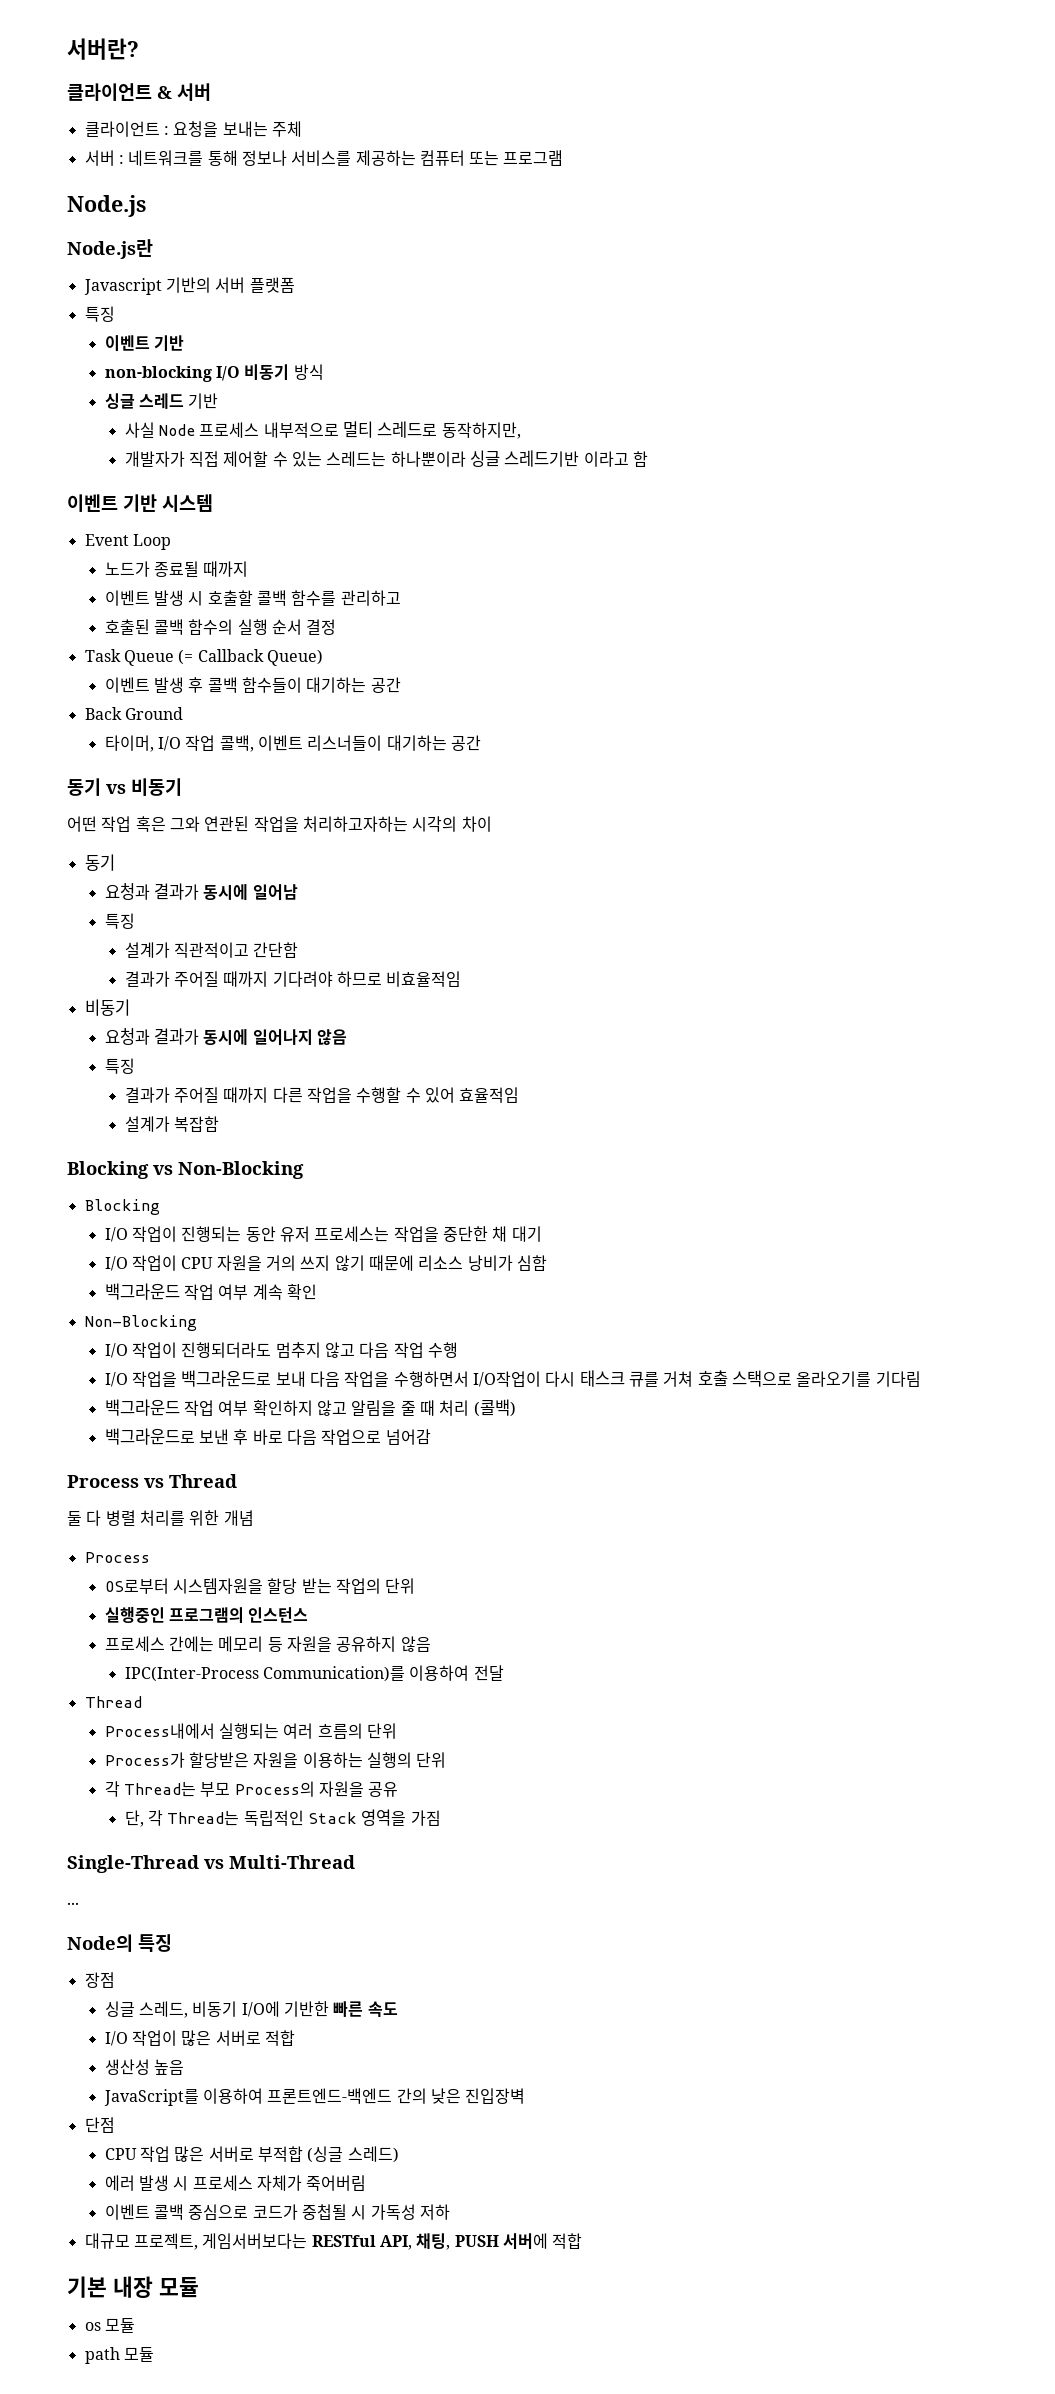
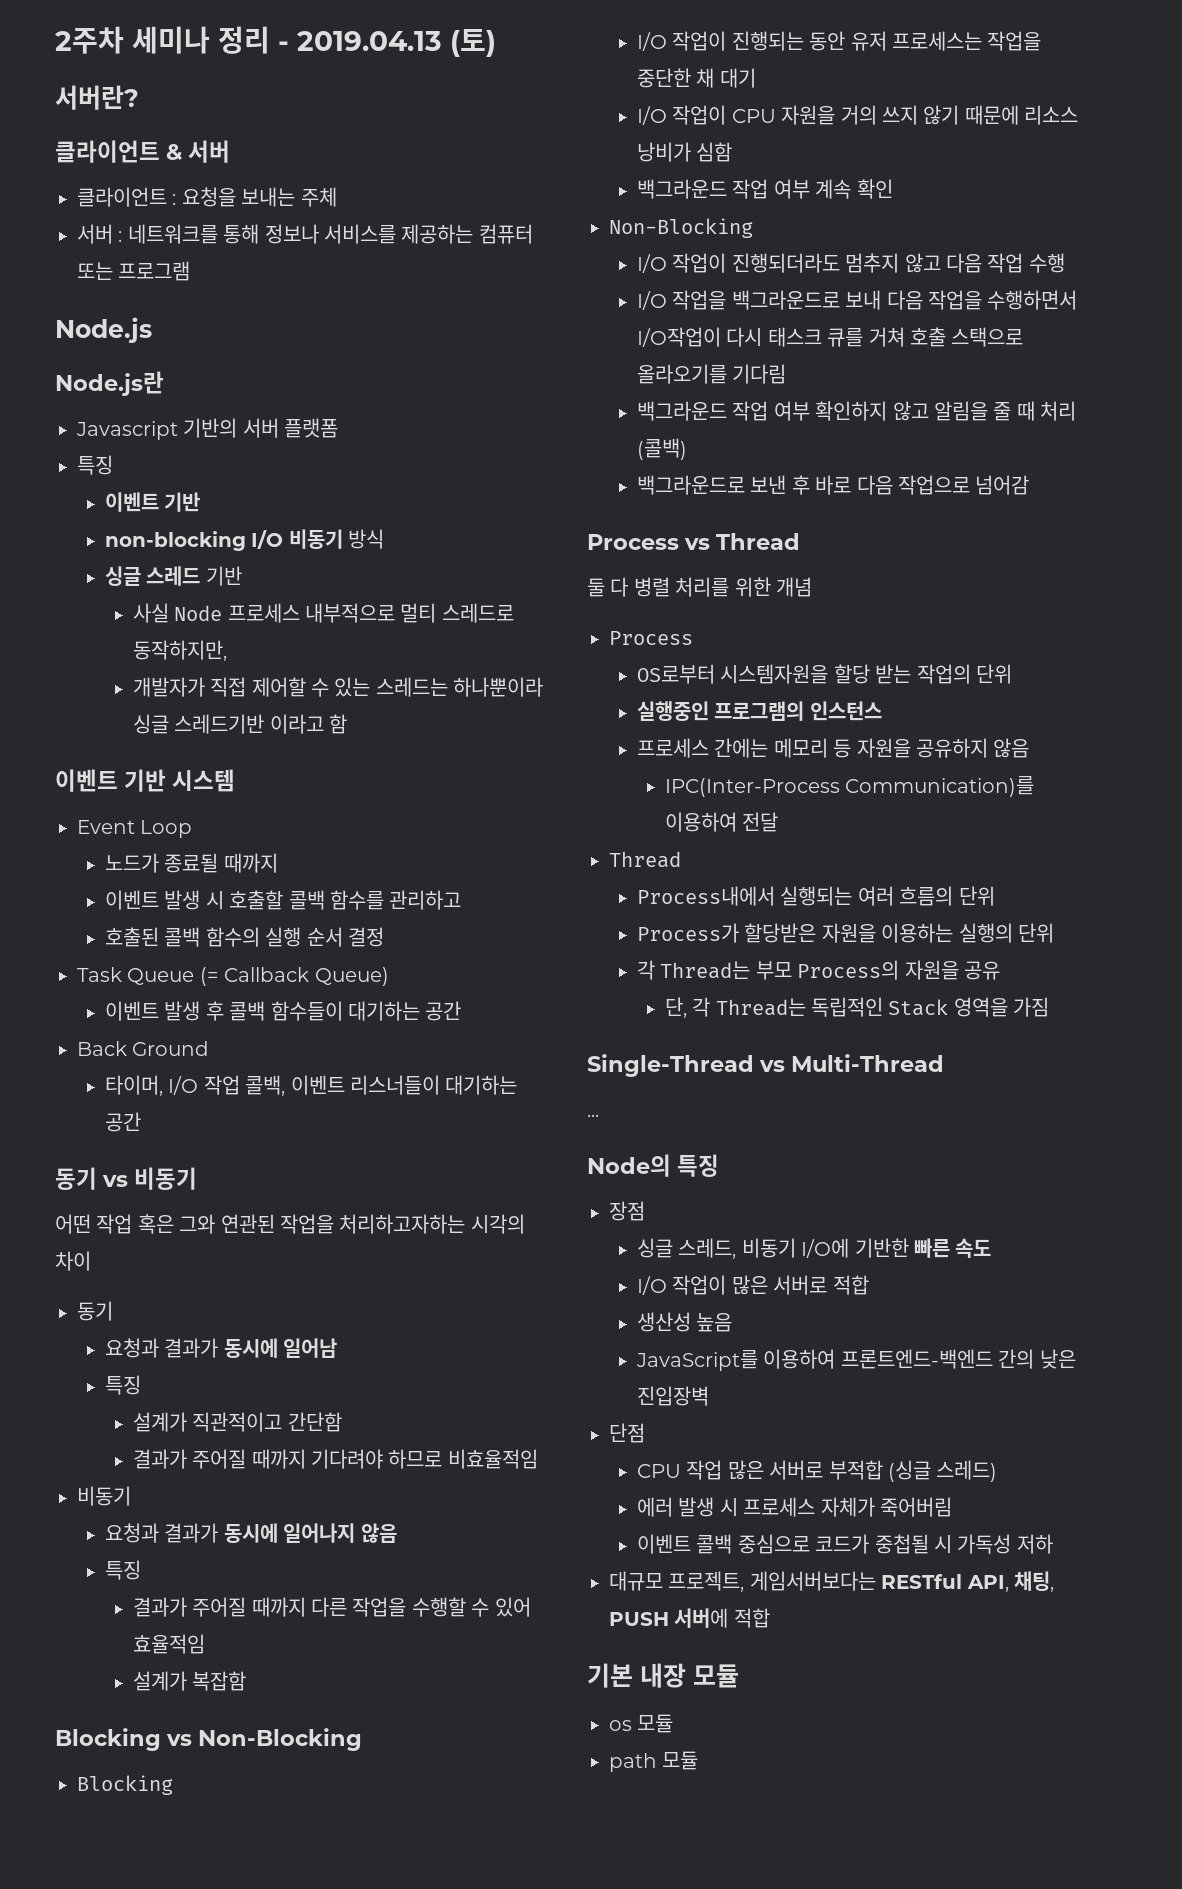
+ 2주차 세미나 정리 - 2019.04.13 (토)

